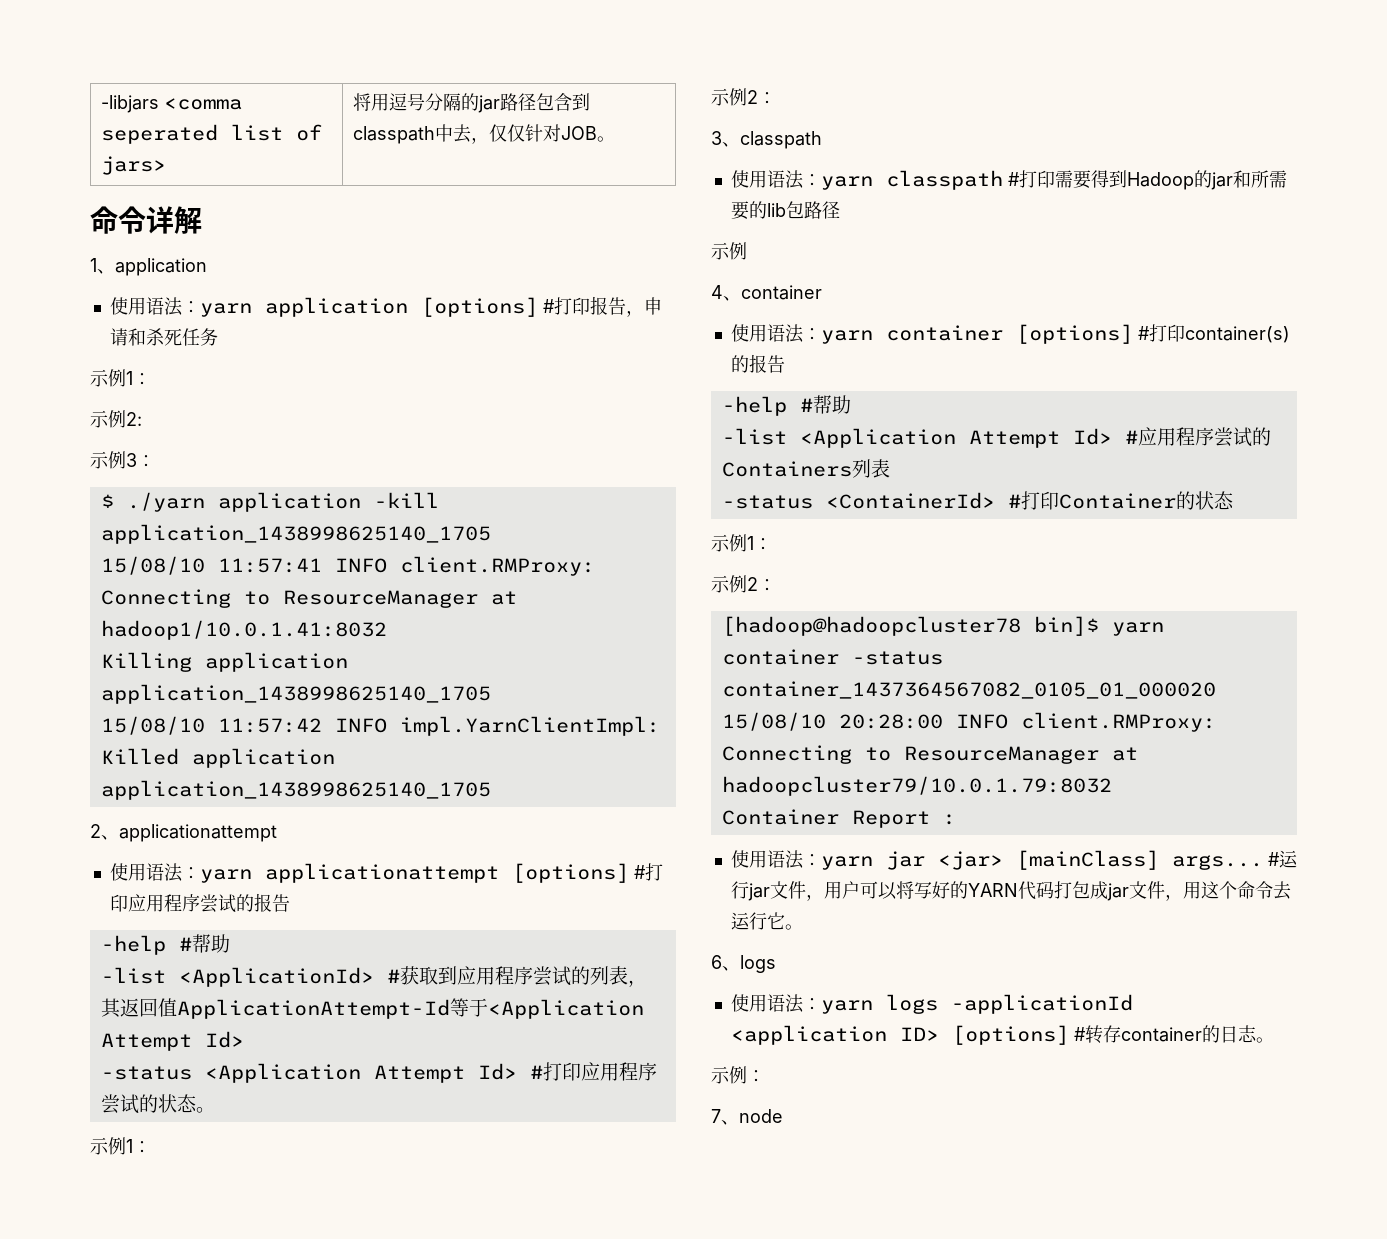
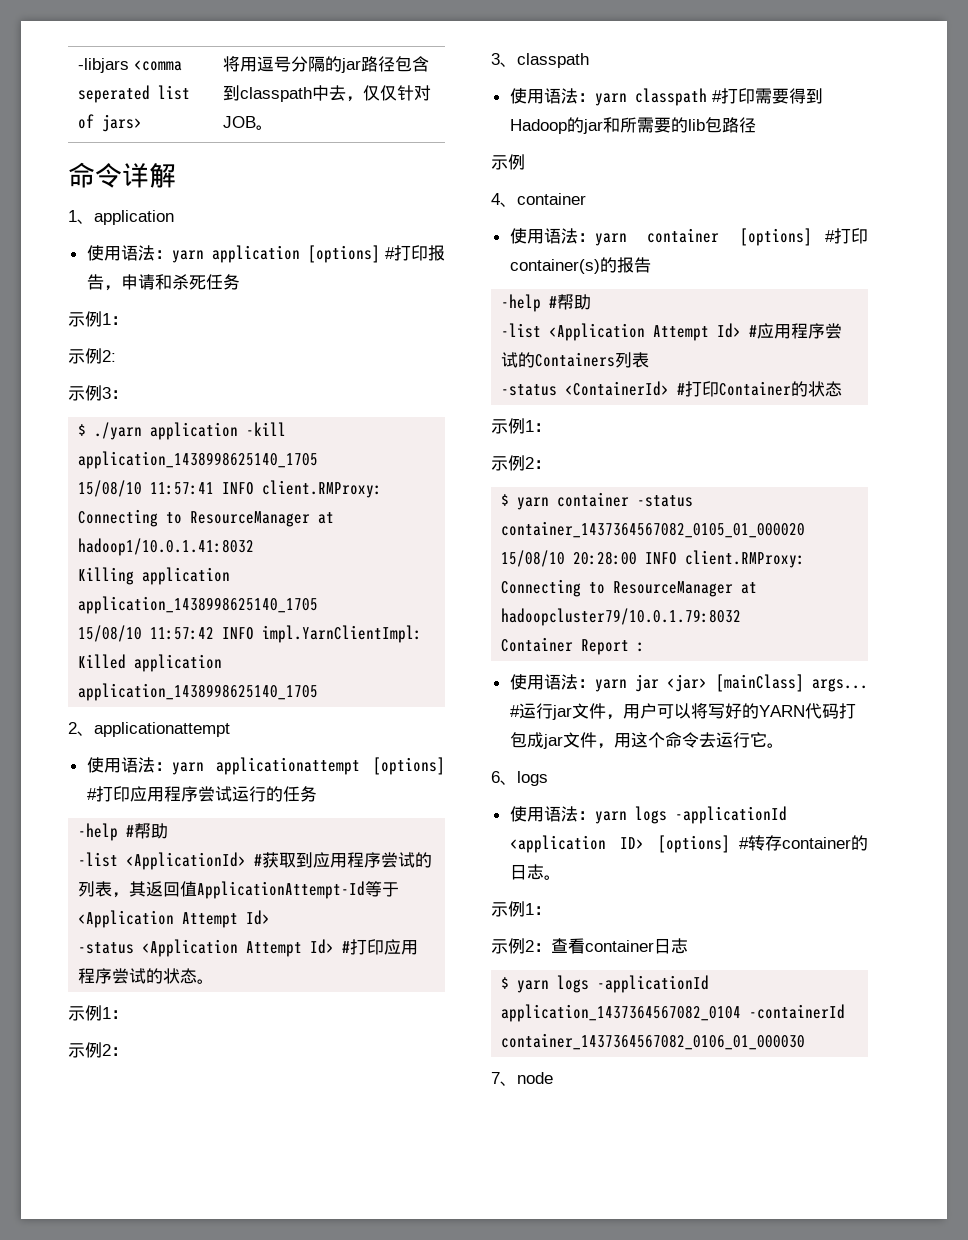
- 使用语法：yarn applicationattempt [options] #打印应用程序尝试的报告
+ 使用语法：yarn applicationattempt [options] #打印应用程序尝试运行的任务
- [hadoop@hadoopcluster78 bin]$ yarn container -status container_1437364567082_0105_01_000020
+ $ yarn container -status container_1437364567082_0105_01_000020
  使用语法：yarn logs -applicationId <application ID> [options] #转存container的日志。
- 示例：
+ 示例1：
+ 示例2：查看container日志
+ $ yarn logs -applicationId application_1437364567082_0104 -containerId container_1437364567082_0106_01_000030

